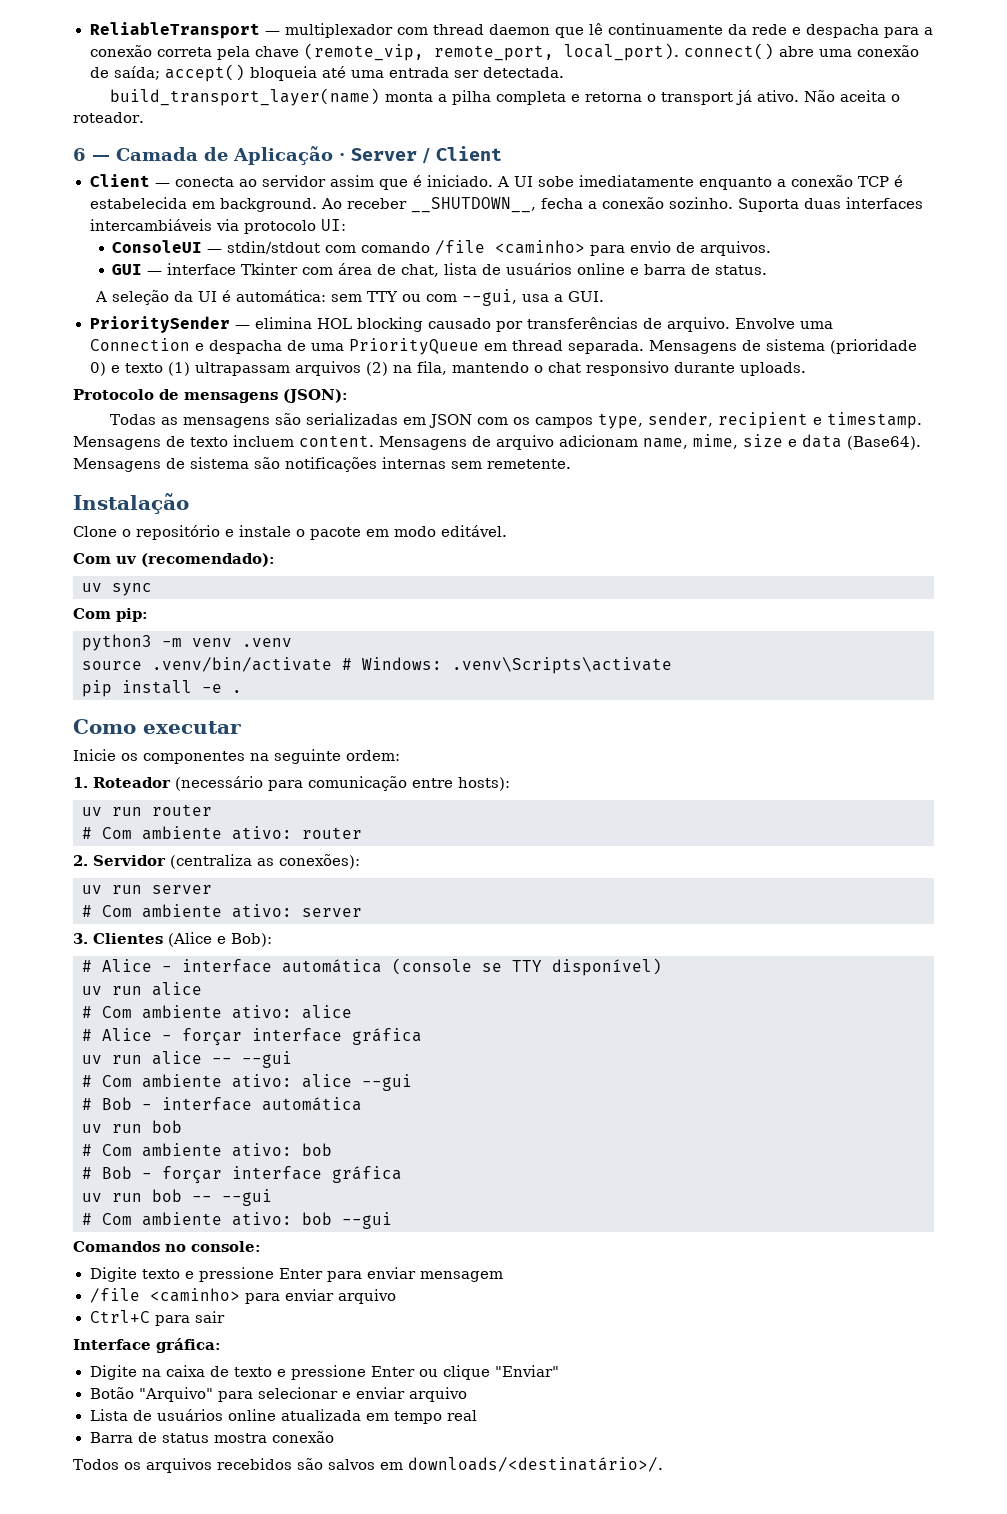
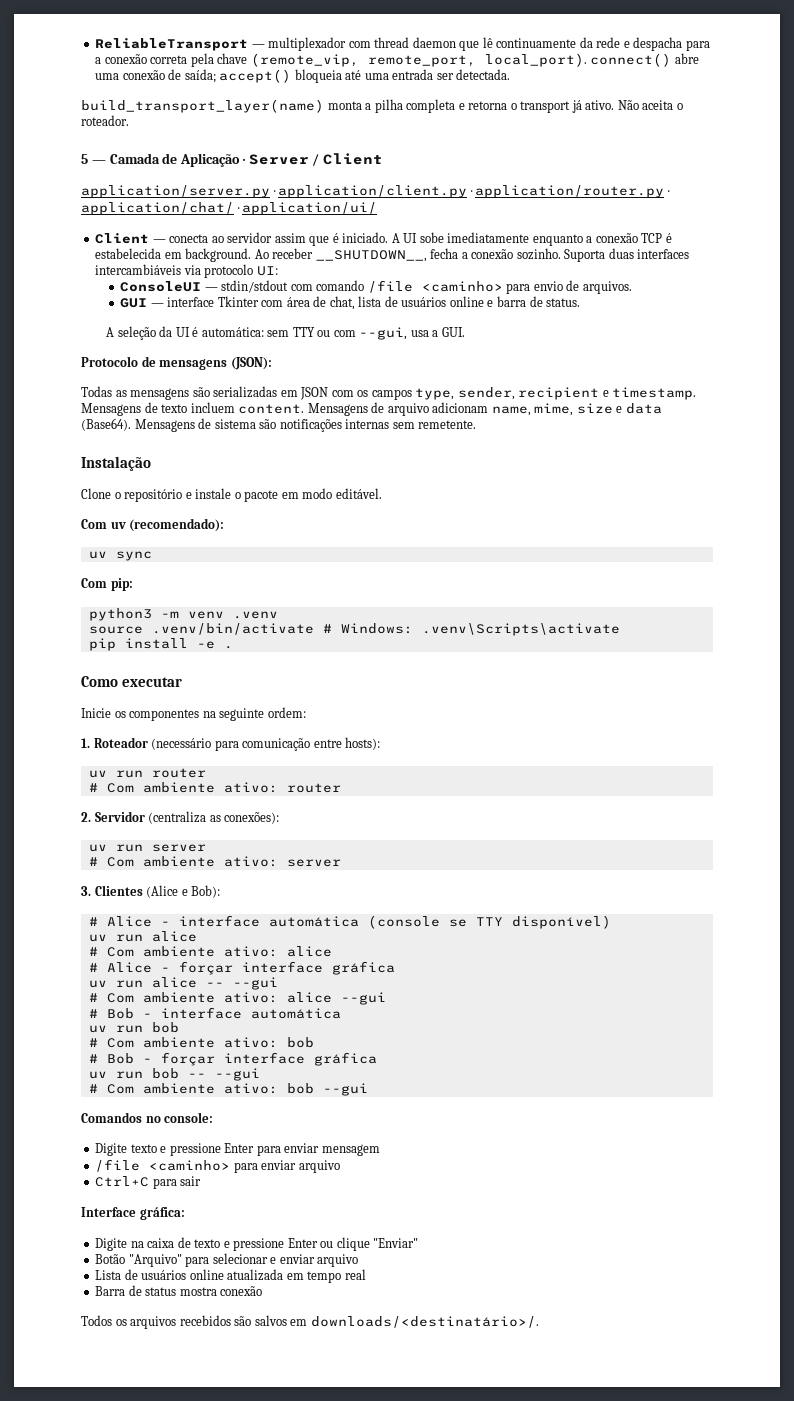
- 6 — Camada de Aplicação · Server / Client
+ 5 — Camada de Aplicação · Server / Client
+ application/server.py · application/client.py · application/router.py · application/chat/ · application/ui/
- PrioritySender — elimina HOL blocking causado por transferências de arquivo. Envolve uma Connection e despacha de uma PriorityQueue em thread separada. Mensagens de sistema (prioridade 0) e texto (1) ultrapassam arquivos (2) na fila, mantendo o chat responsivo durante uploads.

